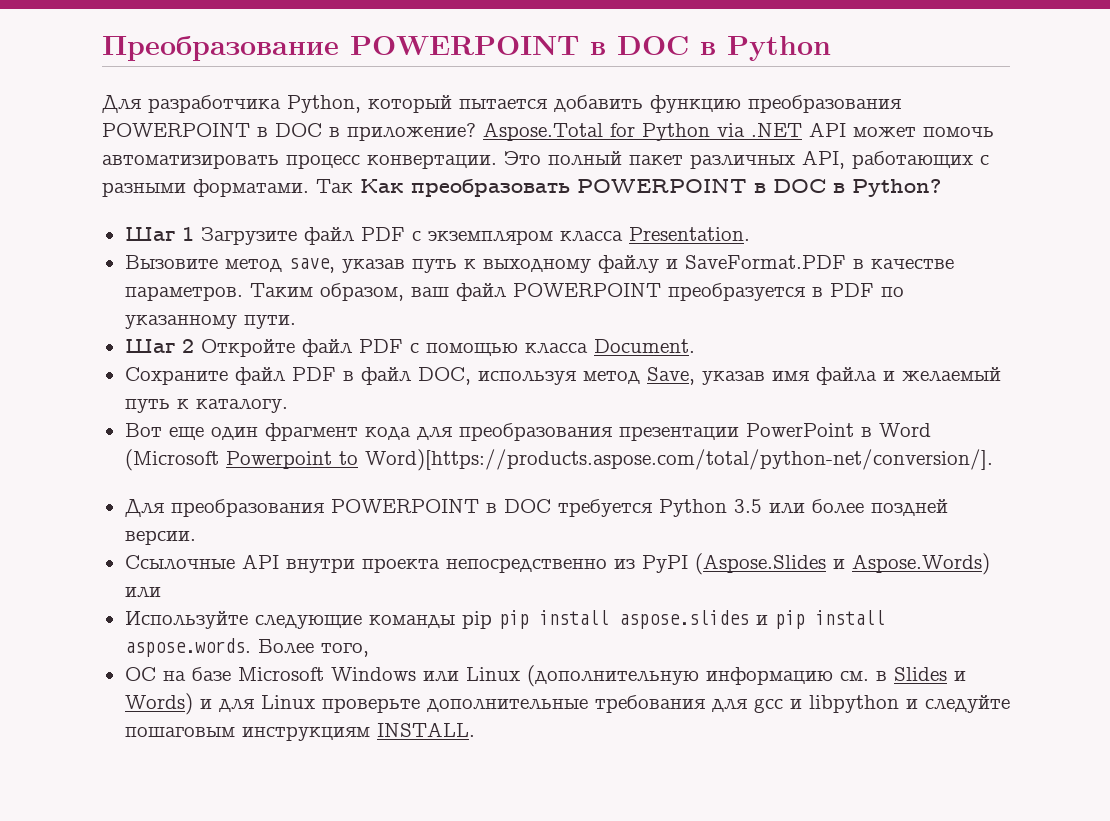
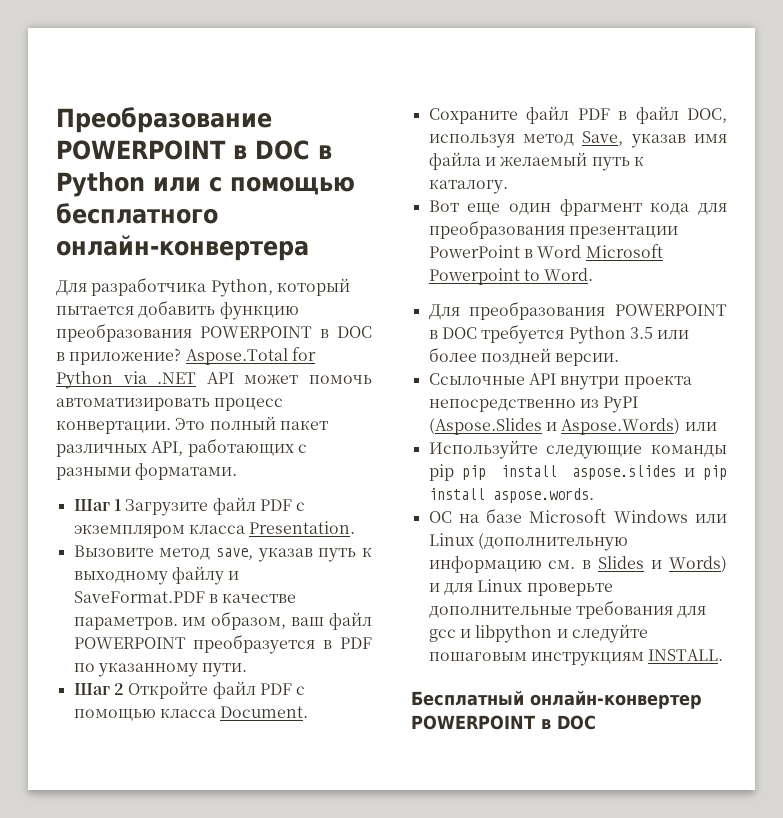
- Преобразование POWERPOINT в DOC в Python
+ Преобразование POWERPOINT в DOC в Python или с помощью бесплатного онлайн-конвертера
- Так Как преобразовать POWERPOINT в DOC в Python?
- Вызовите метод save, указав путь к выходному файлу и SaveFormat.PDF в качестве параметров. Таким образом, ваш файл POWERPOINT преобразуется в PDF по указанному пути.
+ Вызовите метод save, указав путь к выходному файлу и SaveFormat.PDF в качестве параметров. им образом, ваш файл POWERPOINT преобразуется в PDF по указанному пути.
- Вот еще один фрагмент кода для преобразования презентации PowerPoint в Word (Microsoft Powerpoint to Word)[https://products.aspose.com/total/python-net/conversion/].
+ Вот еще один фрагмент кода для преобразования презентации PowerPoint в Word Microsoft Powerpoint to Word.
- Используйте следующие команды pip pip install aspose.slides и pip install aspose.words. Более того,
+ Используйте следующие команды pip pip install aspose.slides и pip install aspose.words.
+ Бесплатный онлайн-конвертер POWERPOINT в DOC

